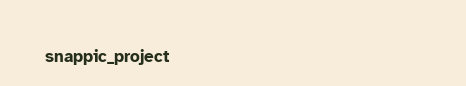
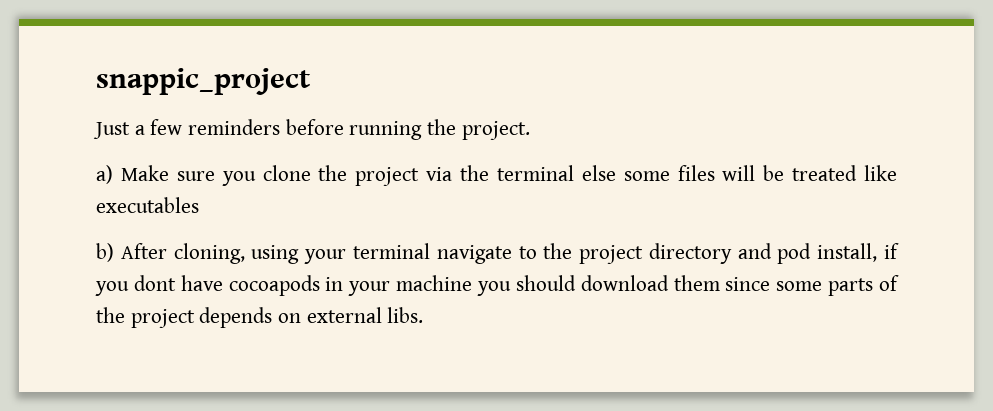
+ Just a few reminders before running the project.
+ a) Make sure you clone the project via the terminal else some files will be treated like executables
+ b) After cloning, using your terminal navigate to the project directory and pod install, if you dont have cocoapods in your machine you should download them since some parts of the project depends on external libs.

